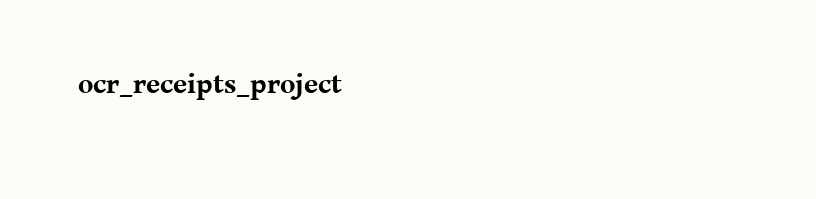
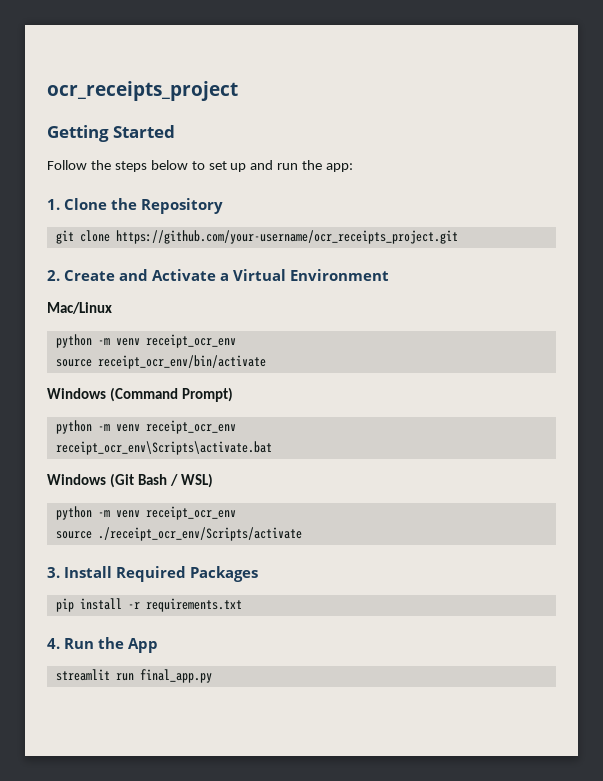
+ Getting Started
+ Follow the steps below to set up and run the app:
+ 1. Clone the Repository
+ git clone https://github.com/your-username/ocr_receipts_project.git
+ 2. Create and Activate a Virtual Environment
+ Mac/Linux
+ python -m venv receipt_ocr_env
+ source receipt_ocr_env/bin/activate
+ Windows (Command Prompt)
+ python -m venv receipt_ocr_env
+ receipt_ocr_env\Scripts\activate.bat
+ Windows (Git Bash / WSL)
+ python -m venv receipt_ocr_env
+ source ./receipt_ocr_env/Scripts/activate
+ 3. Install Required Packages
+ pip install -r requirements.txt
+ 4. Run the App
+ streamlit run final_app.py

